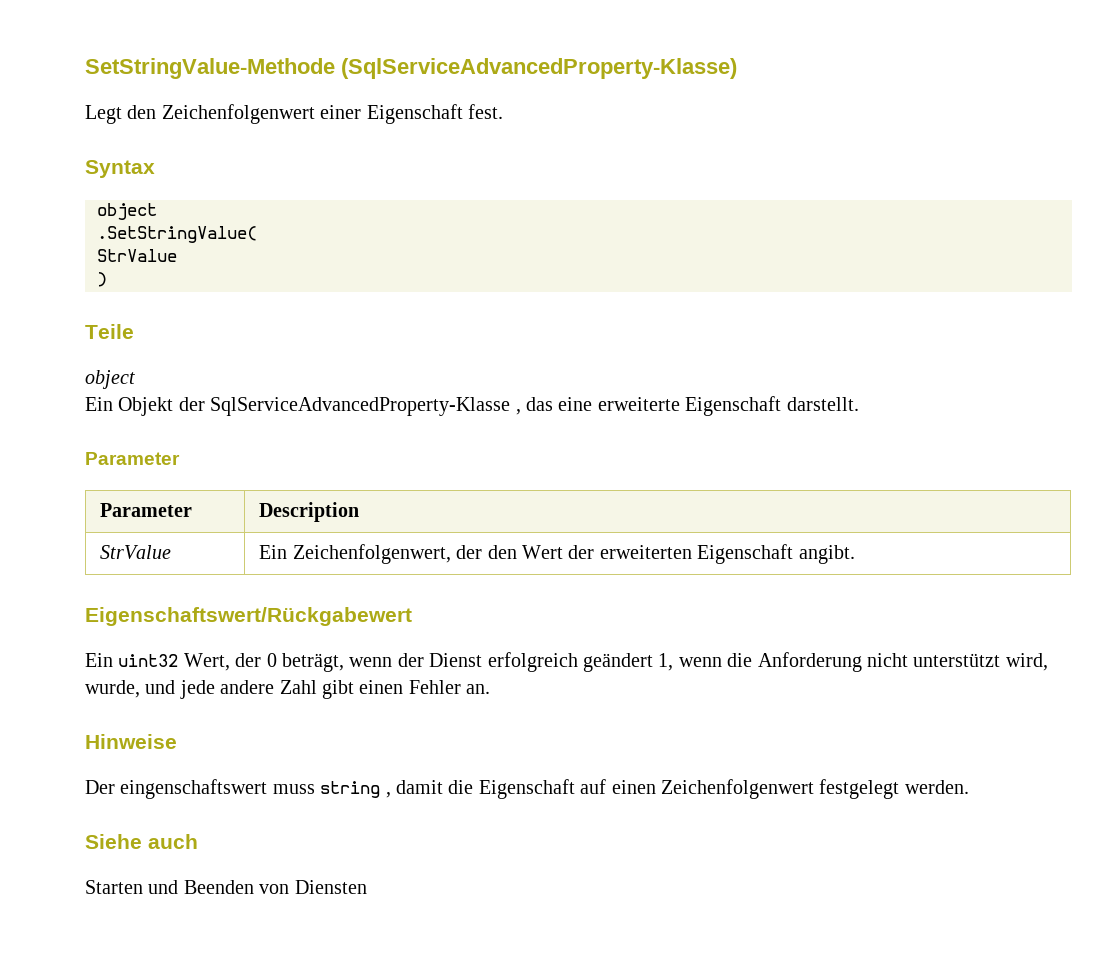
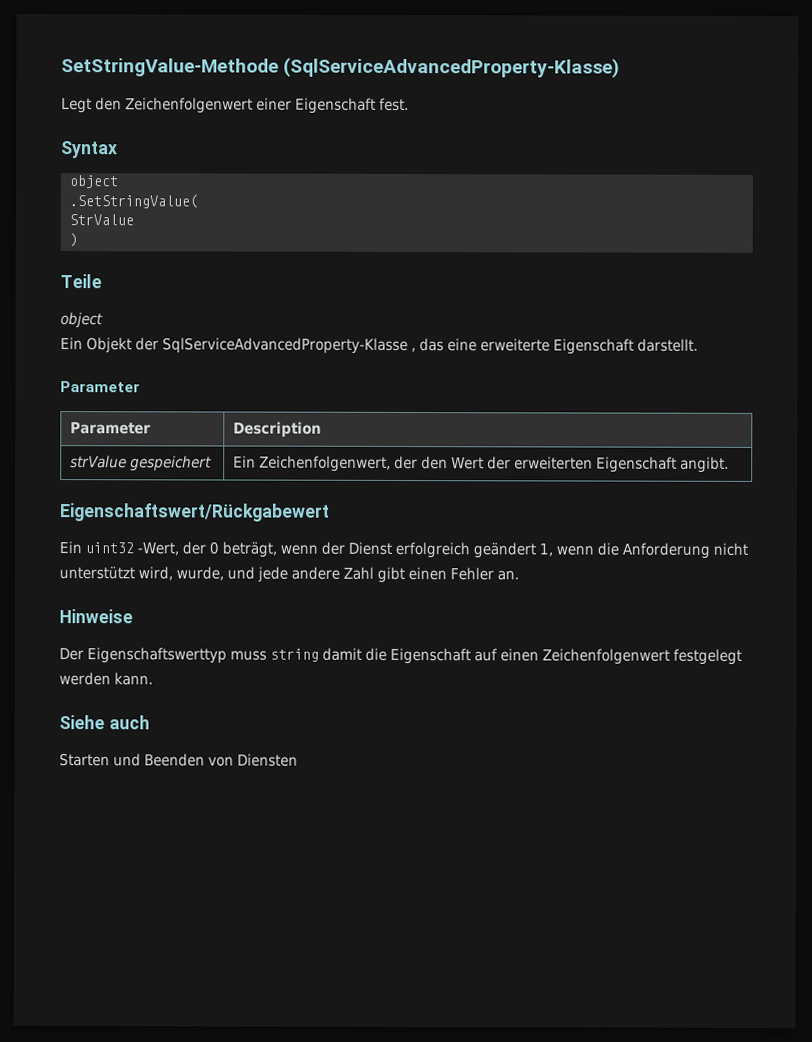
- StrValue | Ein Zeichenfolgenwert, der den Wert der erweiterten Eigenschaft angibt.
+ strValue gespeichert | Ein Zeichenfolgenwert, der den Wert der erweiterten Eigenschaft angibt.
- Ein uint32 Wert, der 0 beträgt, wenn der Dienst erfolgreich geändert 1, wenn die Anforderung nicht unterstützt wird, wurde, und jede andere Zahl gibt einen Fehler an.
+ Ein uint32 -Wert, der 0 beträgt, wenn der Dienst erfolgreich geändert 1, wenn die Anforderung nicht unterstützt wird, wurde, und jede andere Zahl gibt einen Fehler an.
- Der eingenschaftswert muss string , damit die Eigenschaft auf einen Zeichenfolgenwert festgelegt werden.
+ Der Eigenschaftswerttyp muss string damit die Eigenschaft auf einen Zeichenfolgenwert festgelegt werden kann.

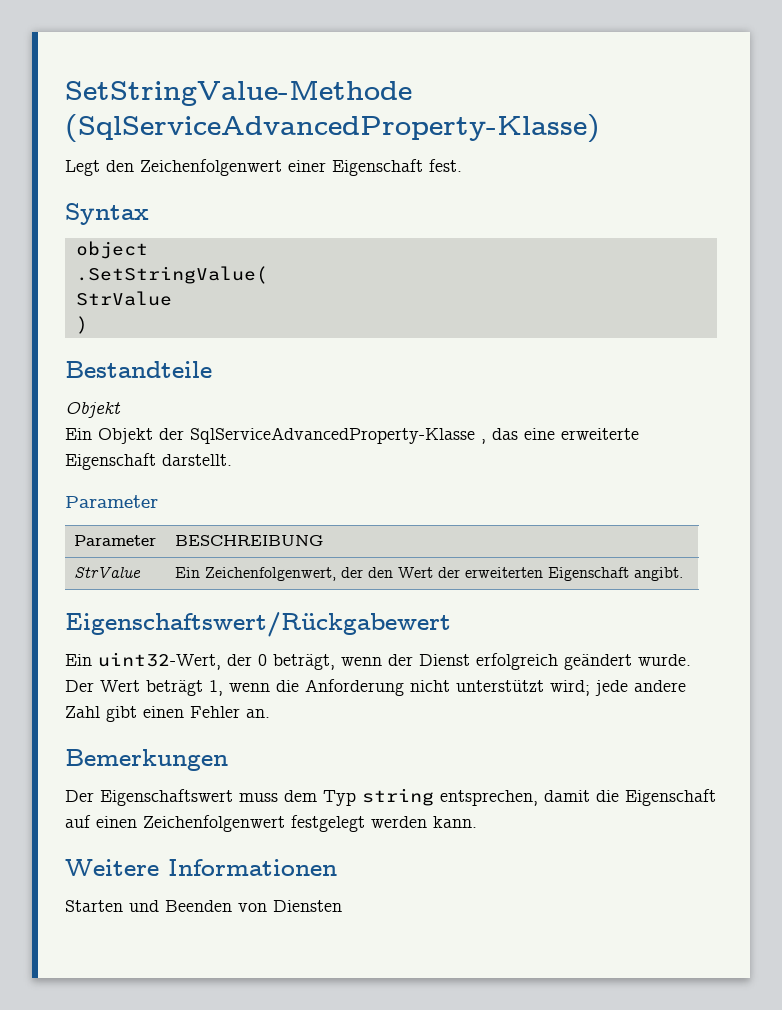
- Teile
- object
+ Bestandteile
+ Objekt
- Parameter | Description
- strValue gespeichert | Ein Zeichenfolgenwert, der den Wert der erweiterten Eigenschaft angibt.
+ Parameter | BESCHREIBUNG
+ StrValue | Ein Zeichenfolgenwert, der den Wert der erweiterten Eigenschaft angibt.
- Ein uint32 -Wert, der 0 beträgt, wenn der Dienst erfolgreich geändert 1, wenn die Anforderung nicht unterstützt wird, wurde, und jede andere Zahl gibt einen Fehler an.
+ Ein uint32-Wert, der 0 beträgt, wenn der Dienst erfolgreich geändert wurde. Der Wert beträgt 1, wenn die Anforderung nicht unterstützt wird; jede andere Zahl gibt einen Fehler an.
- Hinweise
- Der Eigenschaftswerttyp muss string damit die Eigenschaft auf einen Zeichenfolgenwert festgelegt werden kann.
+ Bemerkungen
+ Der Eigenschaftswert muss dem Typ string entsprechen, damit die Eigenschaft auf einen Zeichenfolgenwert festgelegt werden kann.
- Siehe auch
+ Weitere Informationen

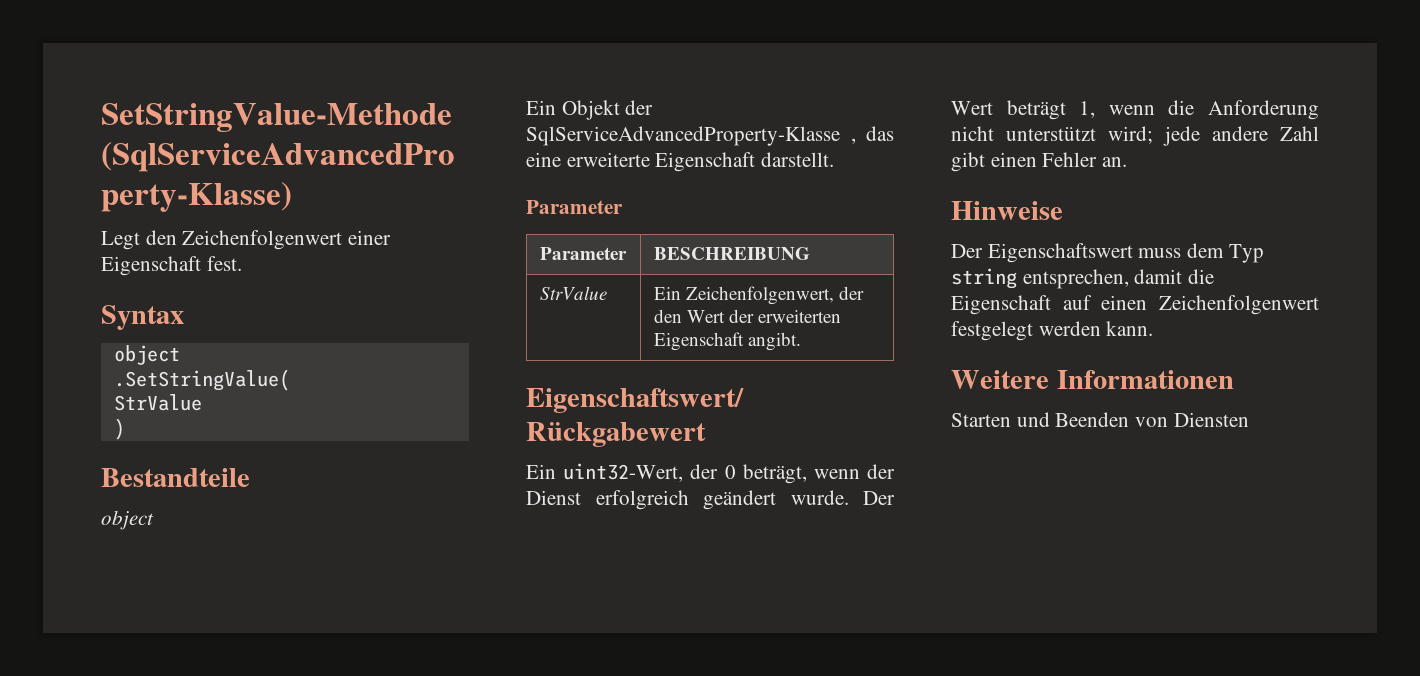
  Bestandteile
- Objekt
+ object
- Bemerkungen
+ Hinweise

